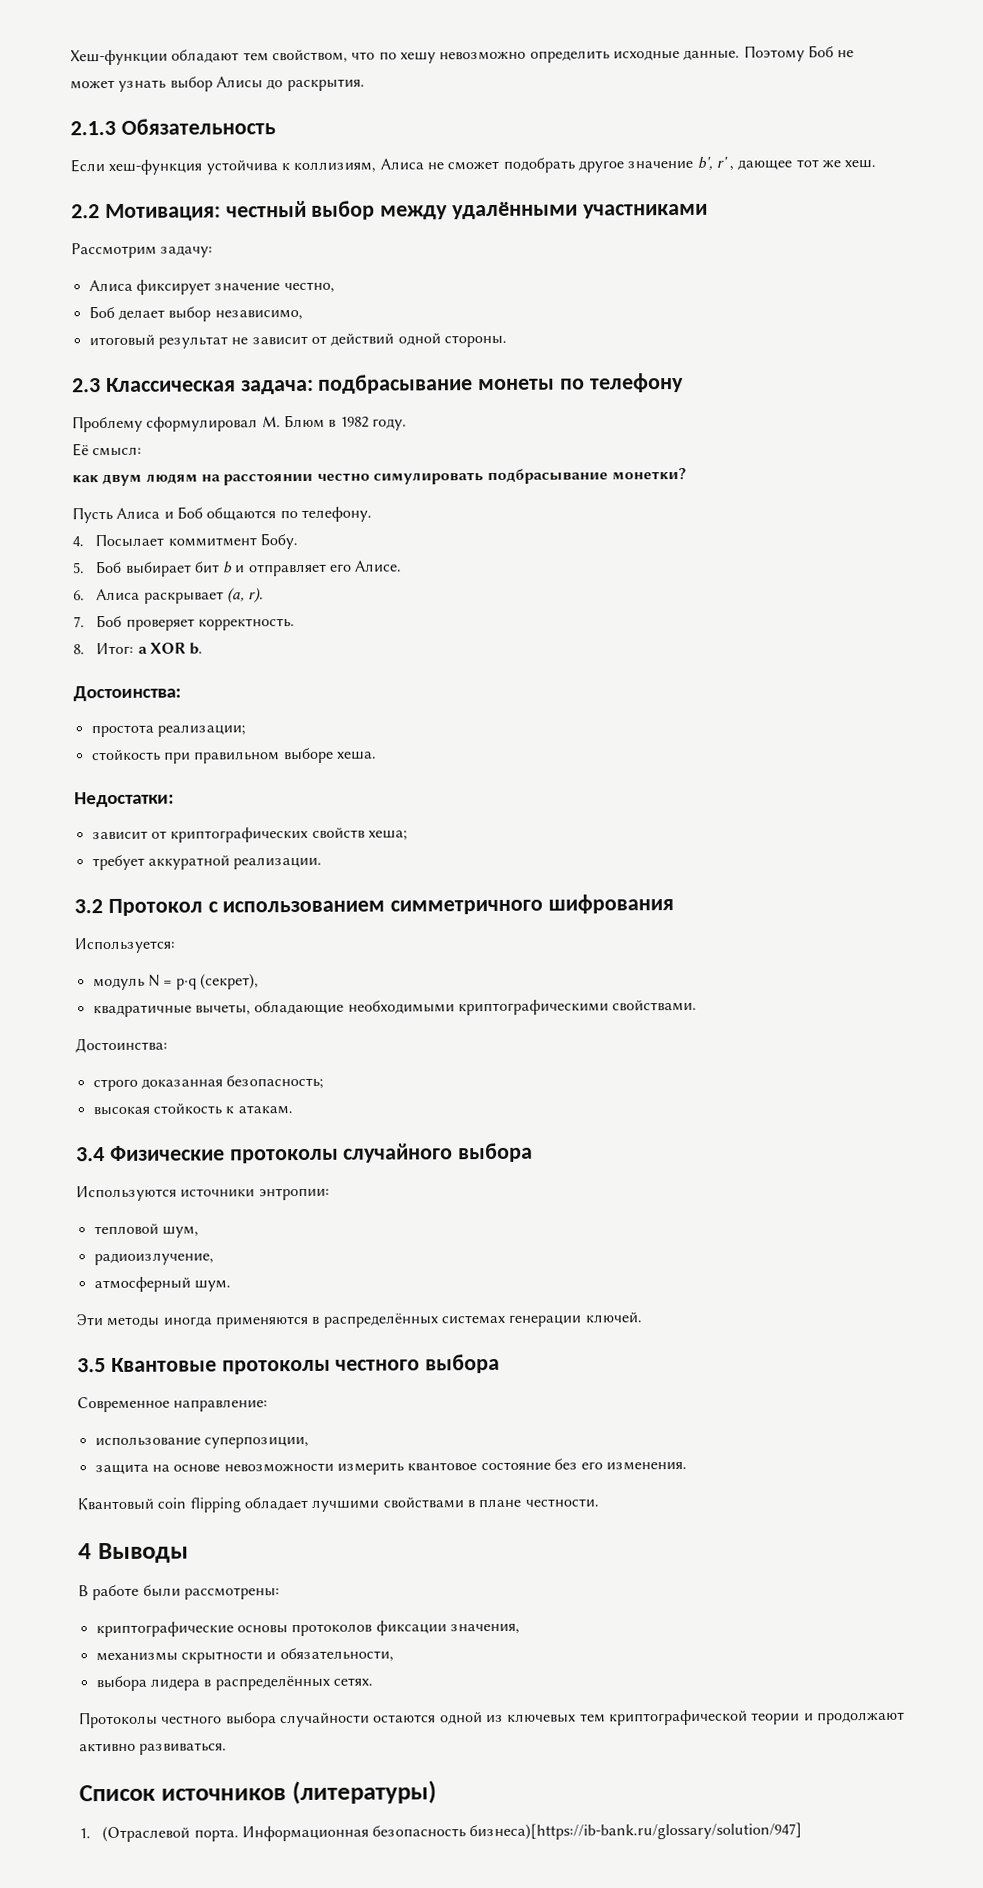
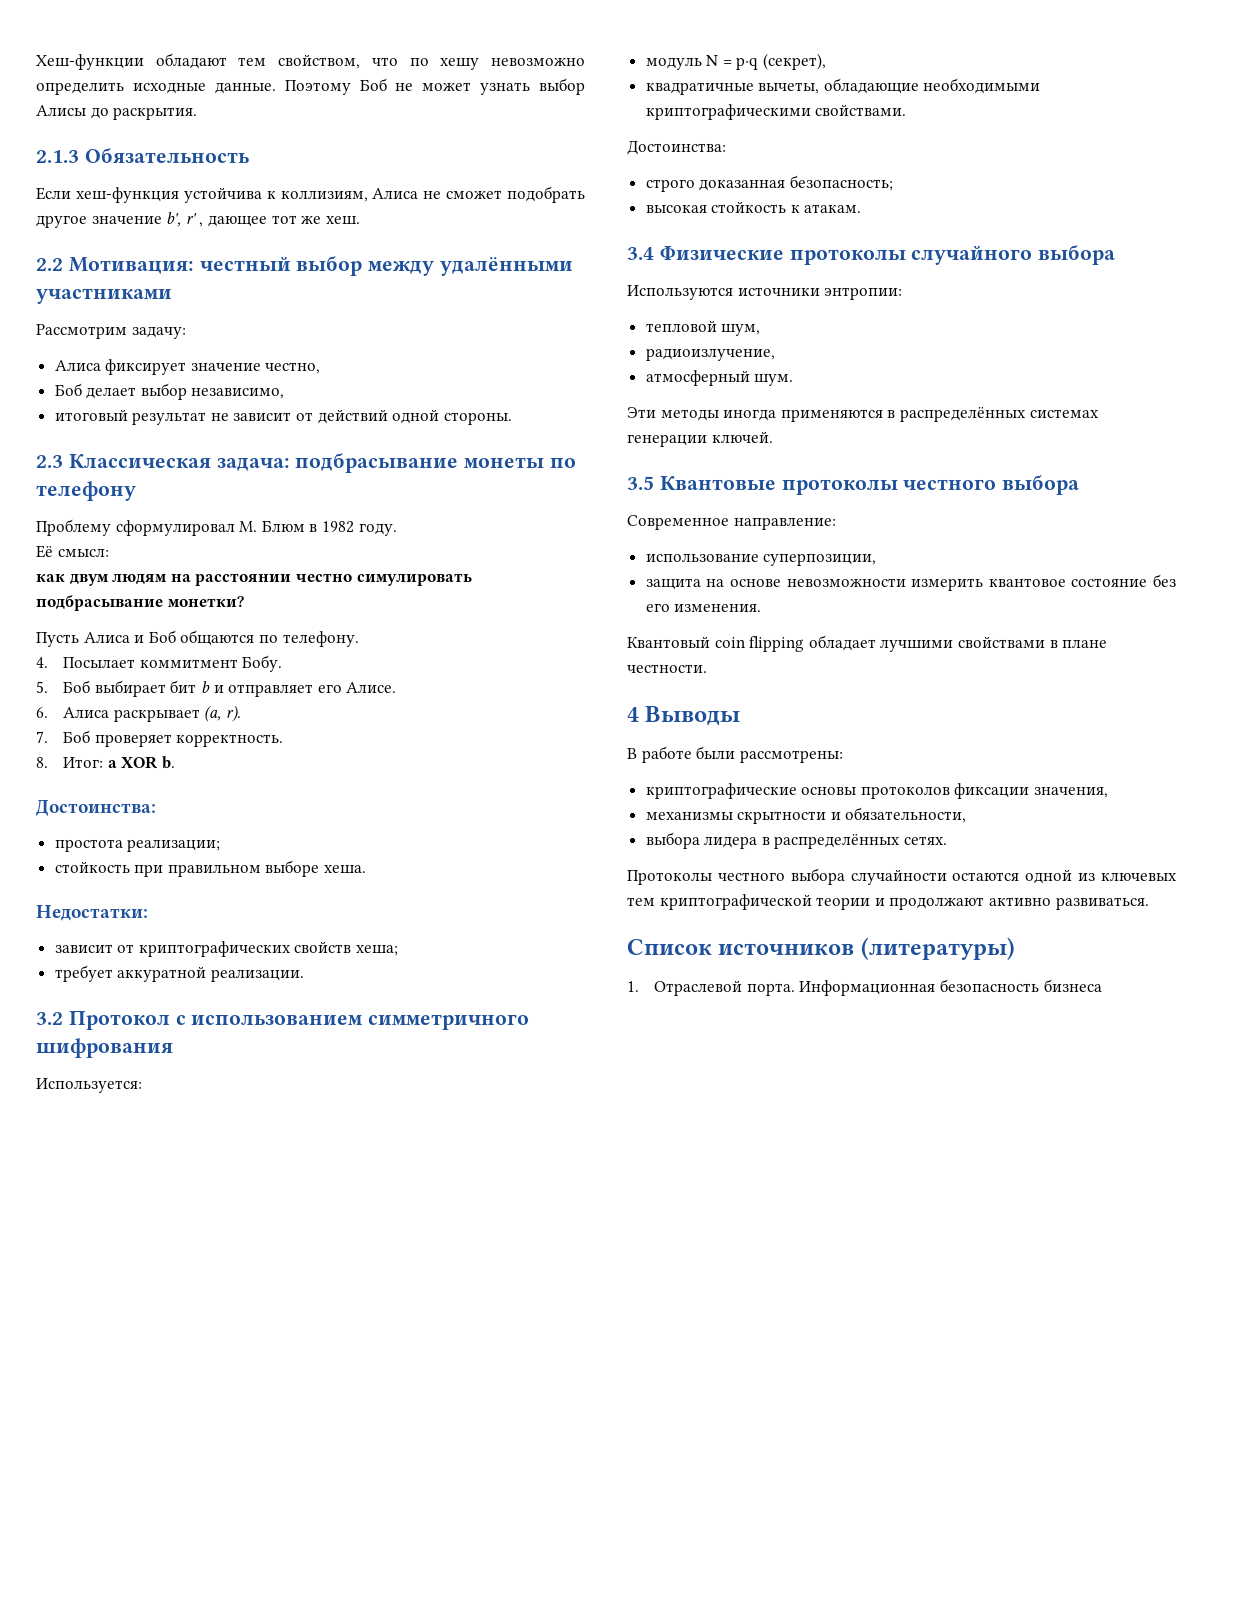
- 1. (Отраслевой порта.
+ 1. Отраслевой порта.
- Информационная безопасность бизнеса)[https://ib-bank.ru/glossary/solution/947]
+ Информационная безопасность бизнеса

